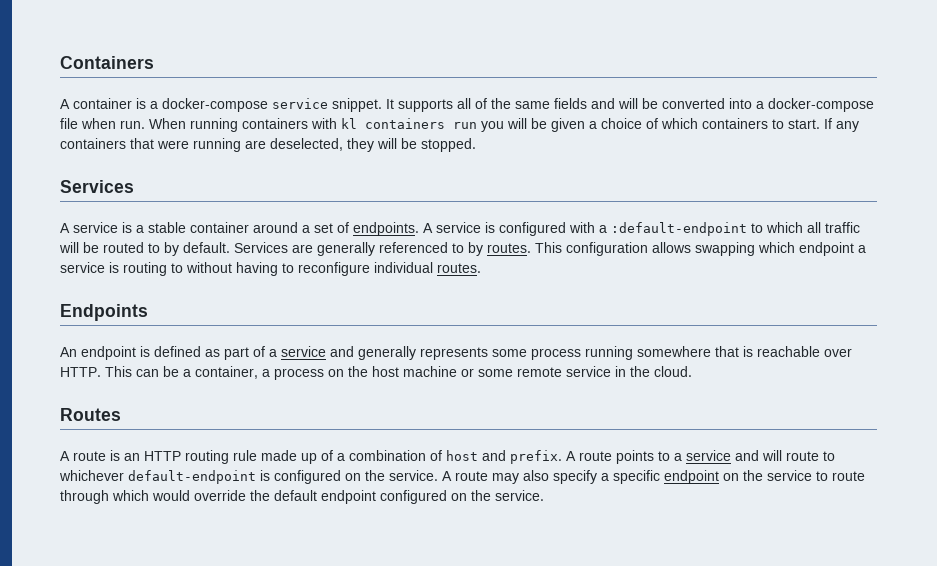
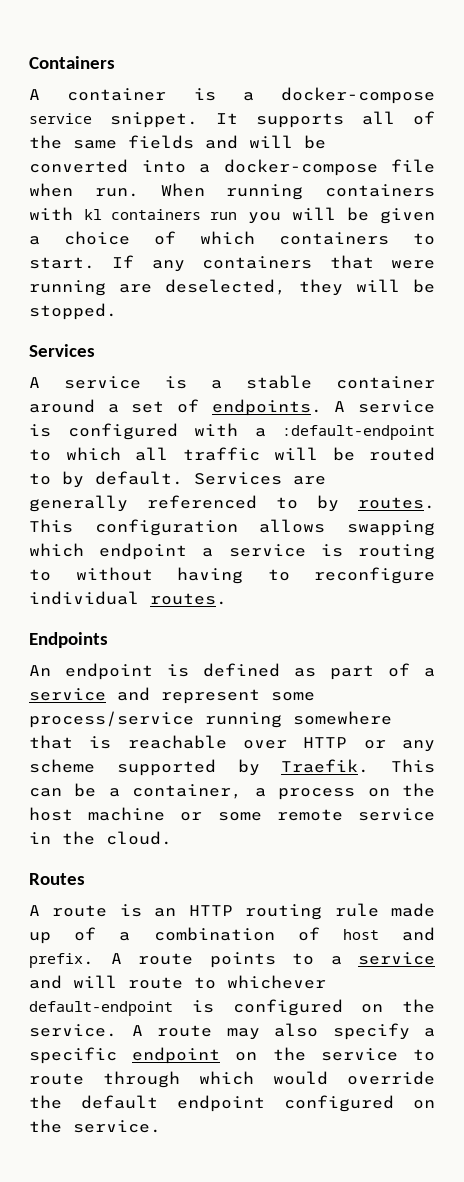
- An endpoint is defined as part of a service and generally represents some process running somewhere that is reachable over HTTP.
+ An endpoint is defined as part of a service and represent some process/service running somewhere that is reachable over HTTP or any scheme supported by Traefik.

